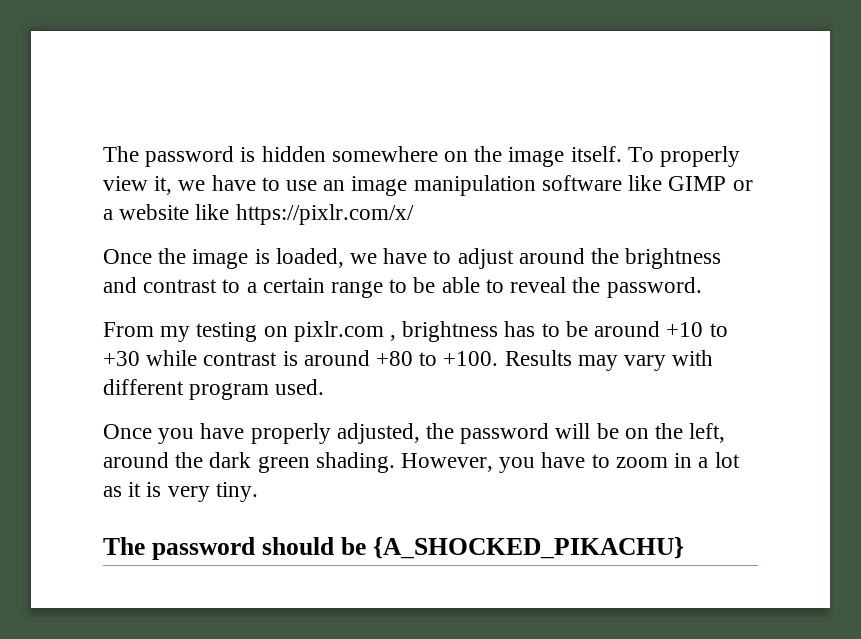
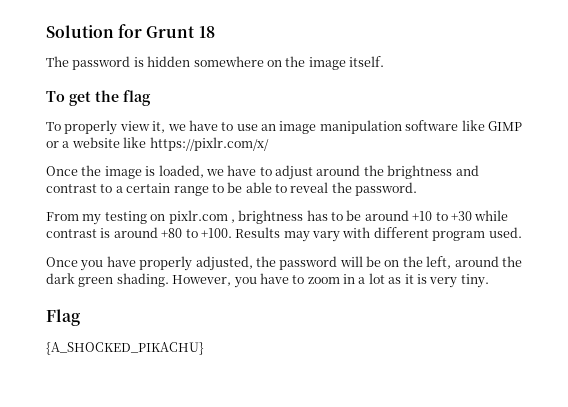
+ Solution for Grunt 18
- The password is hidden somewhere on the image itself. To properly view it, we have to use an image manipulation software like GIMP or a website like https://pixlr.com/x/
+ The password is hidden somewhere on the image itself.
+ To get the flag
+ To properly view it, we have to use an image manipulation software like GIMP or a website like https://pixlr.com/x/
- The password should be {A_SHOCKED_PIKACHU}
+ Flag
+ {A_SHOCKED_PIKACHU}

